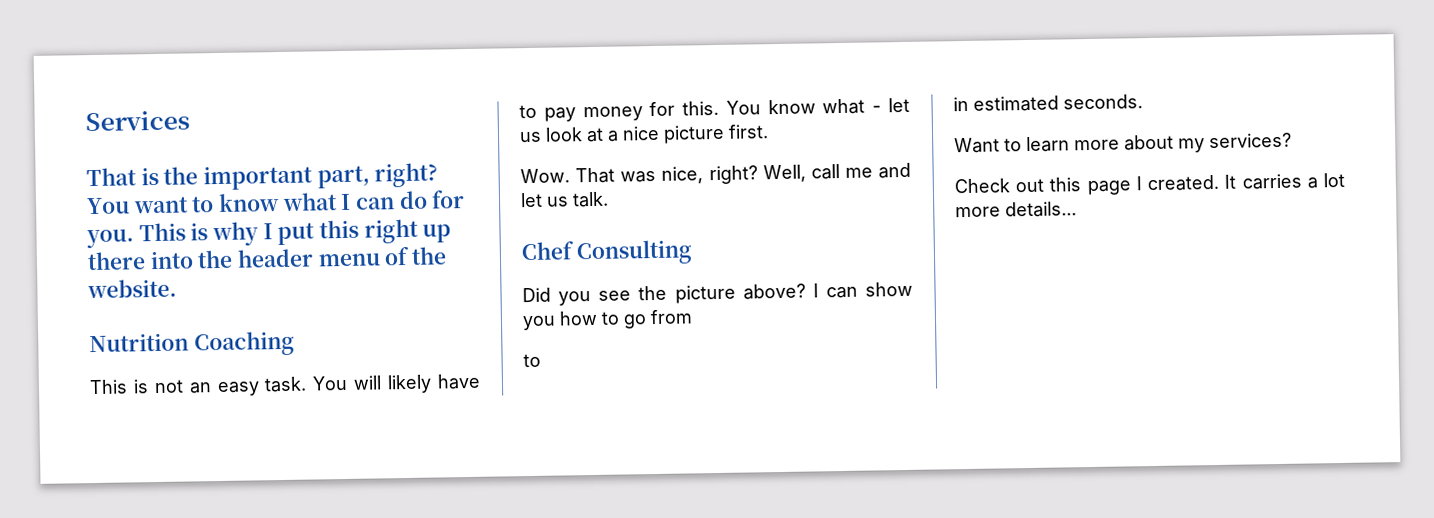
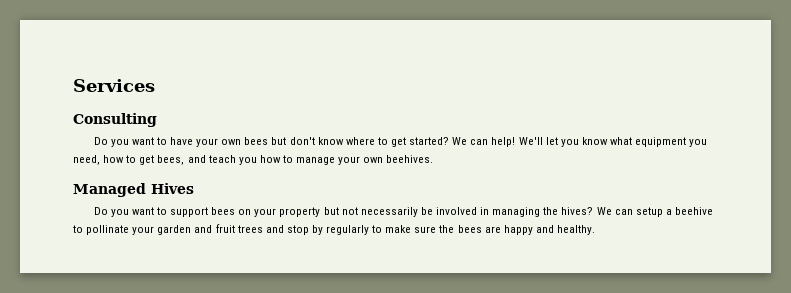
- That is the important part, right? You want to know what I can do for you. This is why I put this right up there into the header menu of the website.
- Nutrition Coaching
- This is not an easy task. You will likely have to pay money for this. You know what - let us look at a nice picture first.
- Wow. That was nice, right? Well, call me and let us talk.
- Chef Consulting
- Did you see the picture above? I can show you how to go from
- to
- in estimated seconds.
- Want to learn more about my services?
- Check out this page I created. It carries a lot more details...
+ Consulting
+ Do you want to have your own bees but don't know where to get started? We can help! We'll let you know what equipment you need, how to get bees, and teach you how to manage your own beehives.
+ Managed Hives
+ Do you want to support bees on your property but not necessarily be involved in managing the hives? We can setup a beehive to pollinate your garden and fruit trees and stop by regularly to make sure the bees are happy and healthy.

